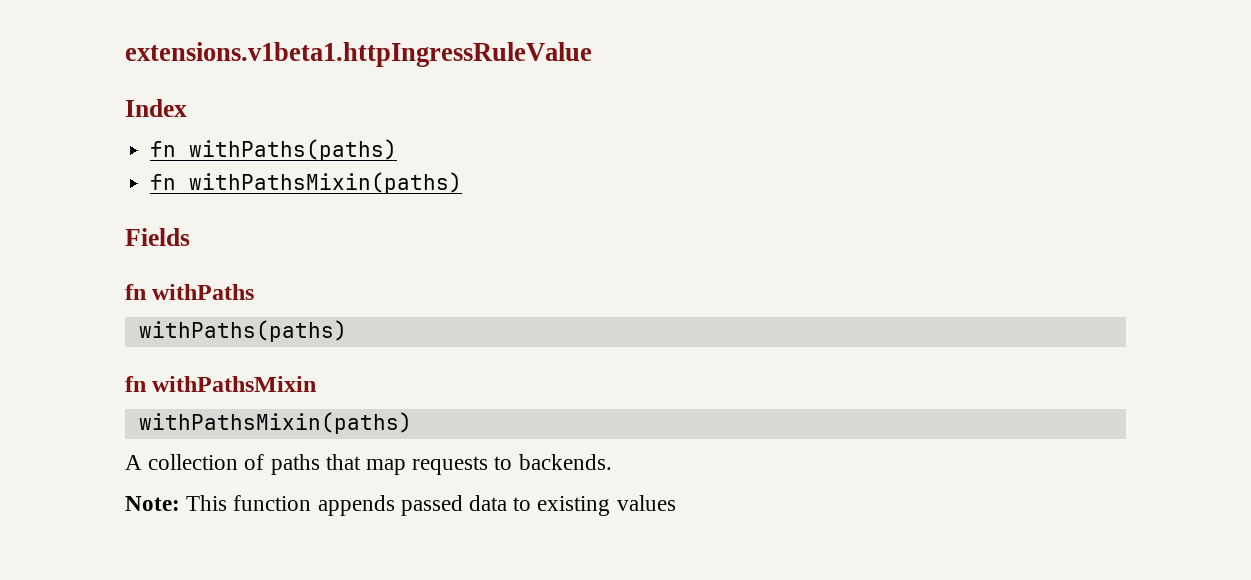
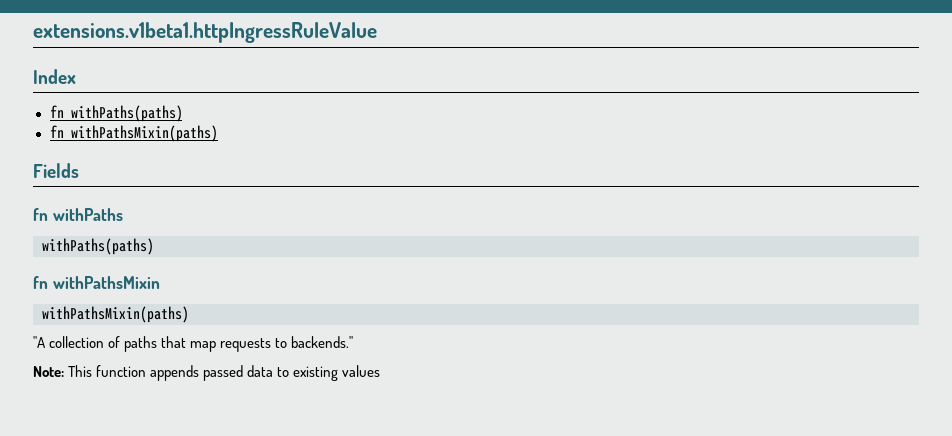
- A collection of paths that map requests to backends.
+ "A collection of paths that map requests to backends."

